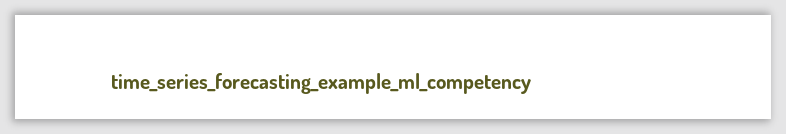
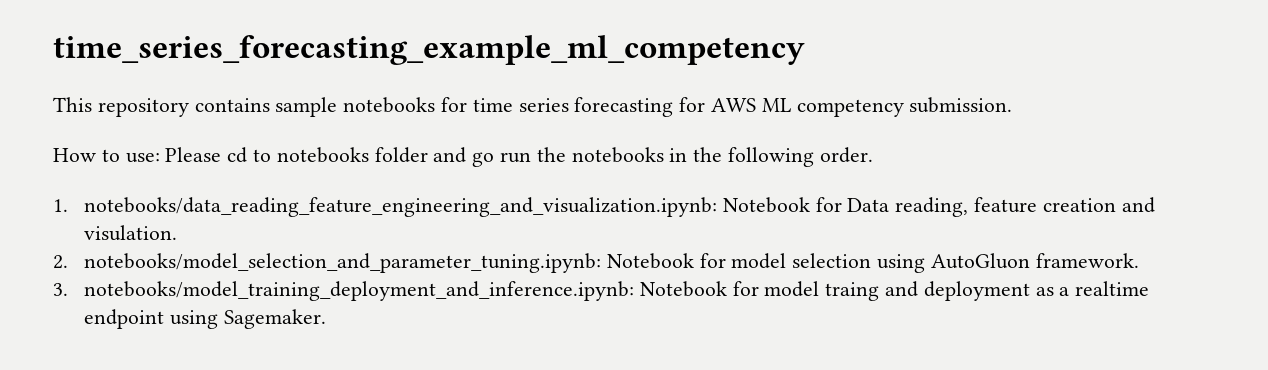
+ This repository contains sample notebooks for time series forecasting for AWS ML competency submission.
+ How to use: Please cd to notebooks folder and go run the notebooks in the following order.
+ 1. notebooks/data_reading_feature_engineering_and_visualization.ipynb: Notebook for Data reading, feature creation and visulation.
+ 2. notebooks/model_selection_and_parameter_tuning.ipynb: Notebook for model selection using AutoGluon framework.
+ 3. notebooks/model_training_deployment_and_inference.ipynb: Notebook for model traing and deployment as a realtime endpoint using Sagemaker.

